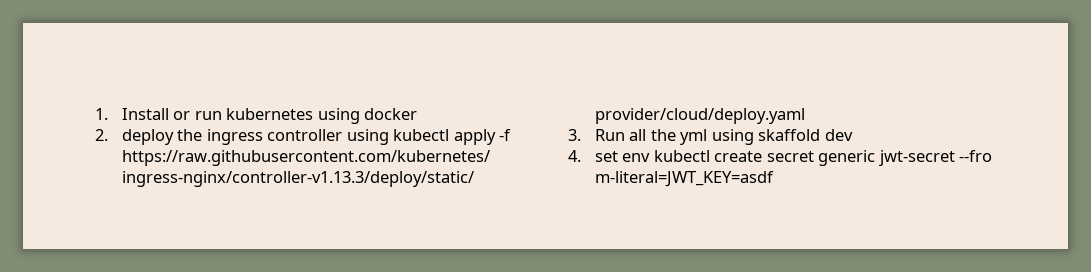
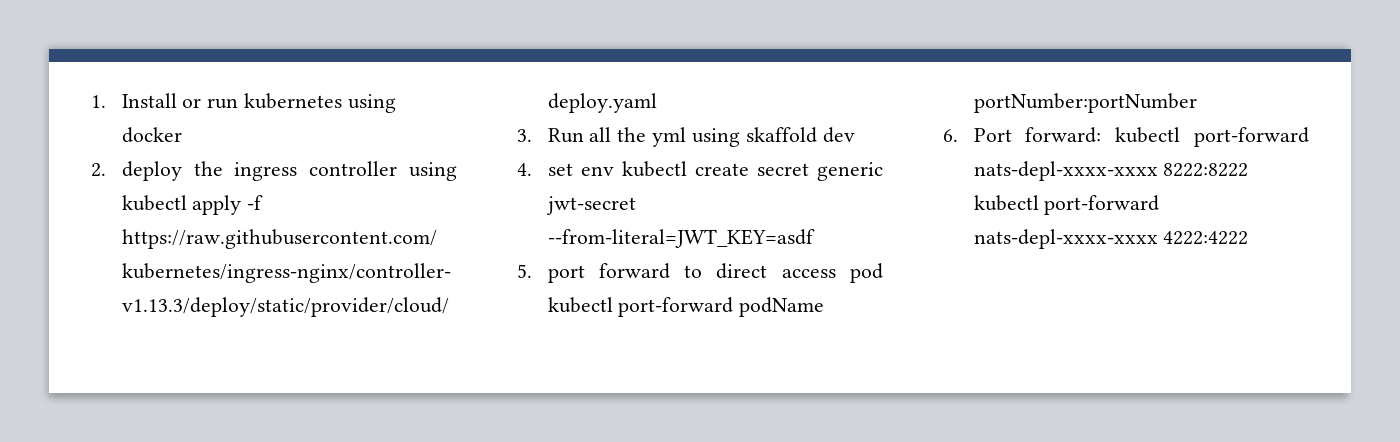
- 4. set env kubectl create secret generic jwt-secret --fro m-literal=JWT_KEY=asdf
+ 4. set env kubectl create secret generic jwt-secret --from-literal=JWT_KEY=asdf
+ 5. port forward to direct access pod kubectl port-forward podName portNumber:portNumber
+ 6. Port forward: kubectl port-forward nats-depl-xxxx-xxxx 8222:8222 kubectl port-forward nats-depl-xxxx-xxxx 4222:4222

